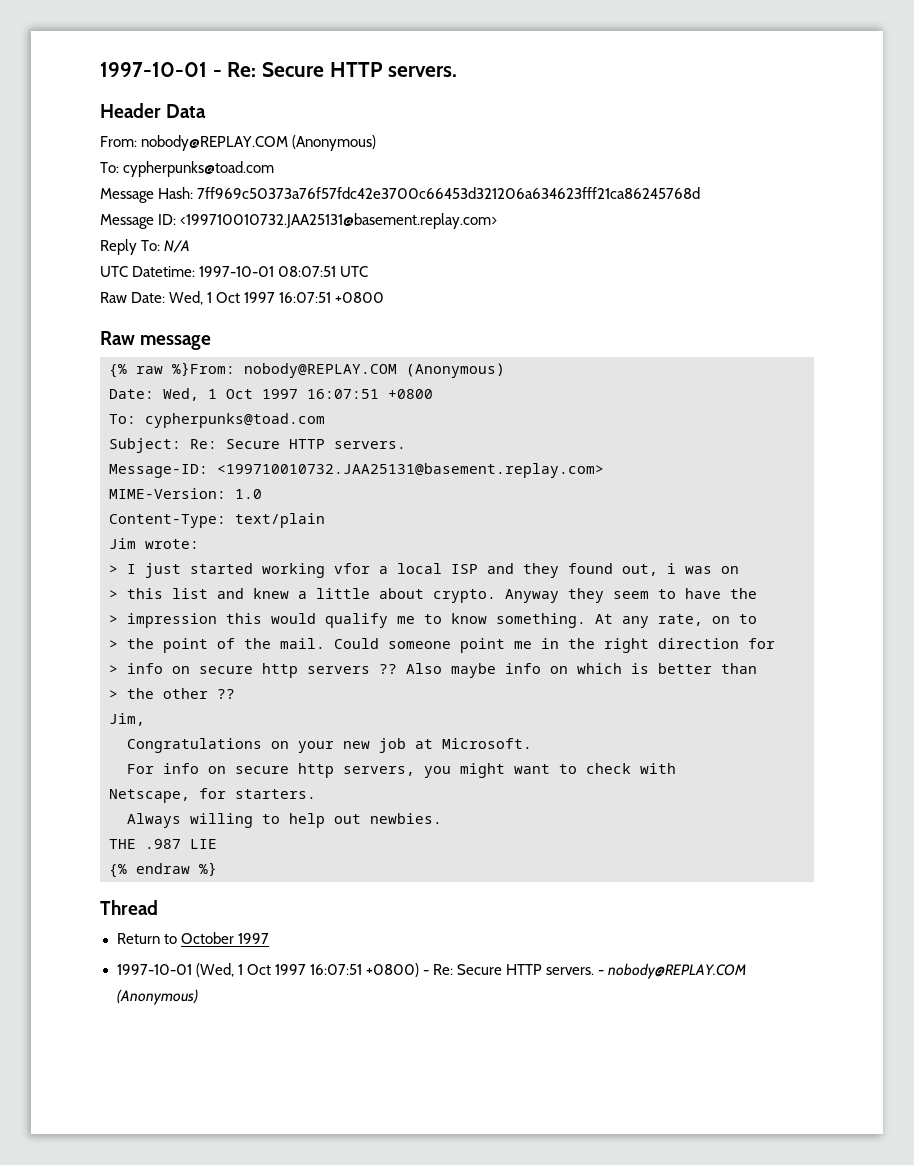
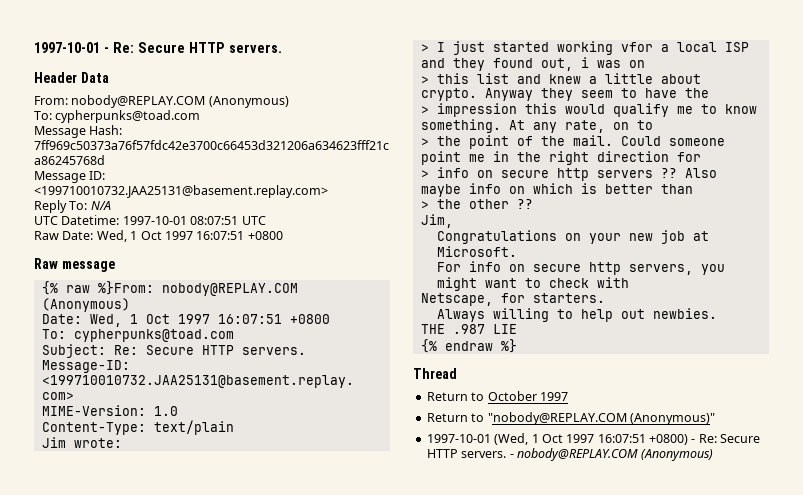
+ Return to "nobody@REPLAY.COM (Anonymous)"

